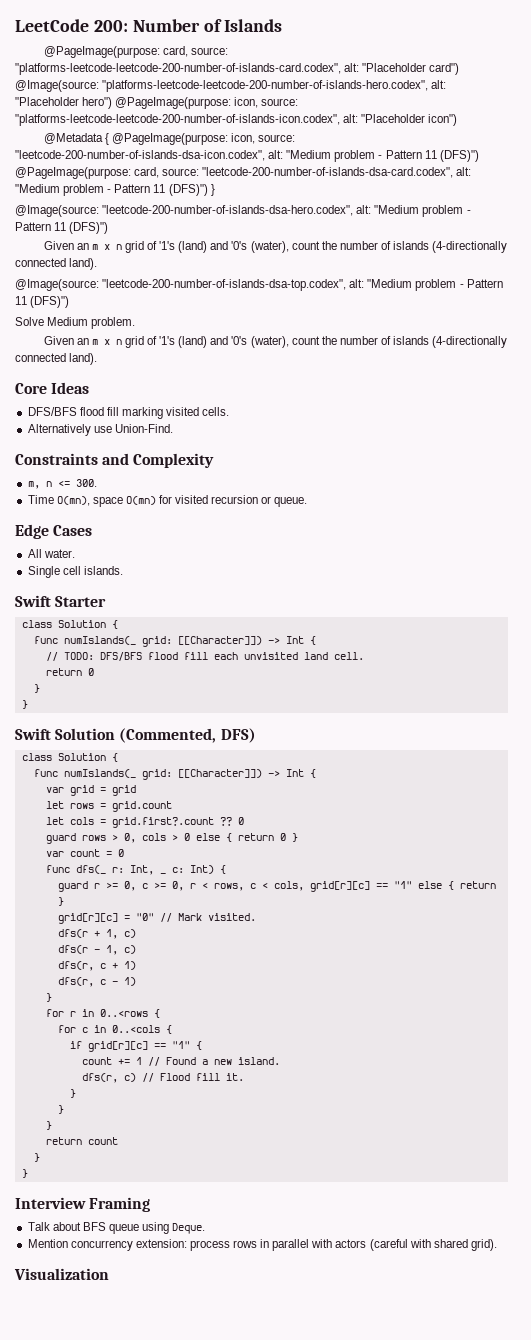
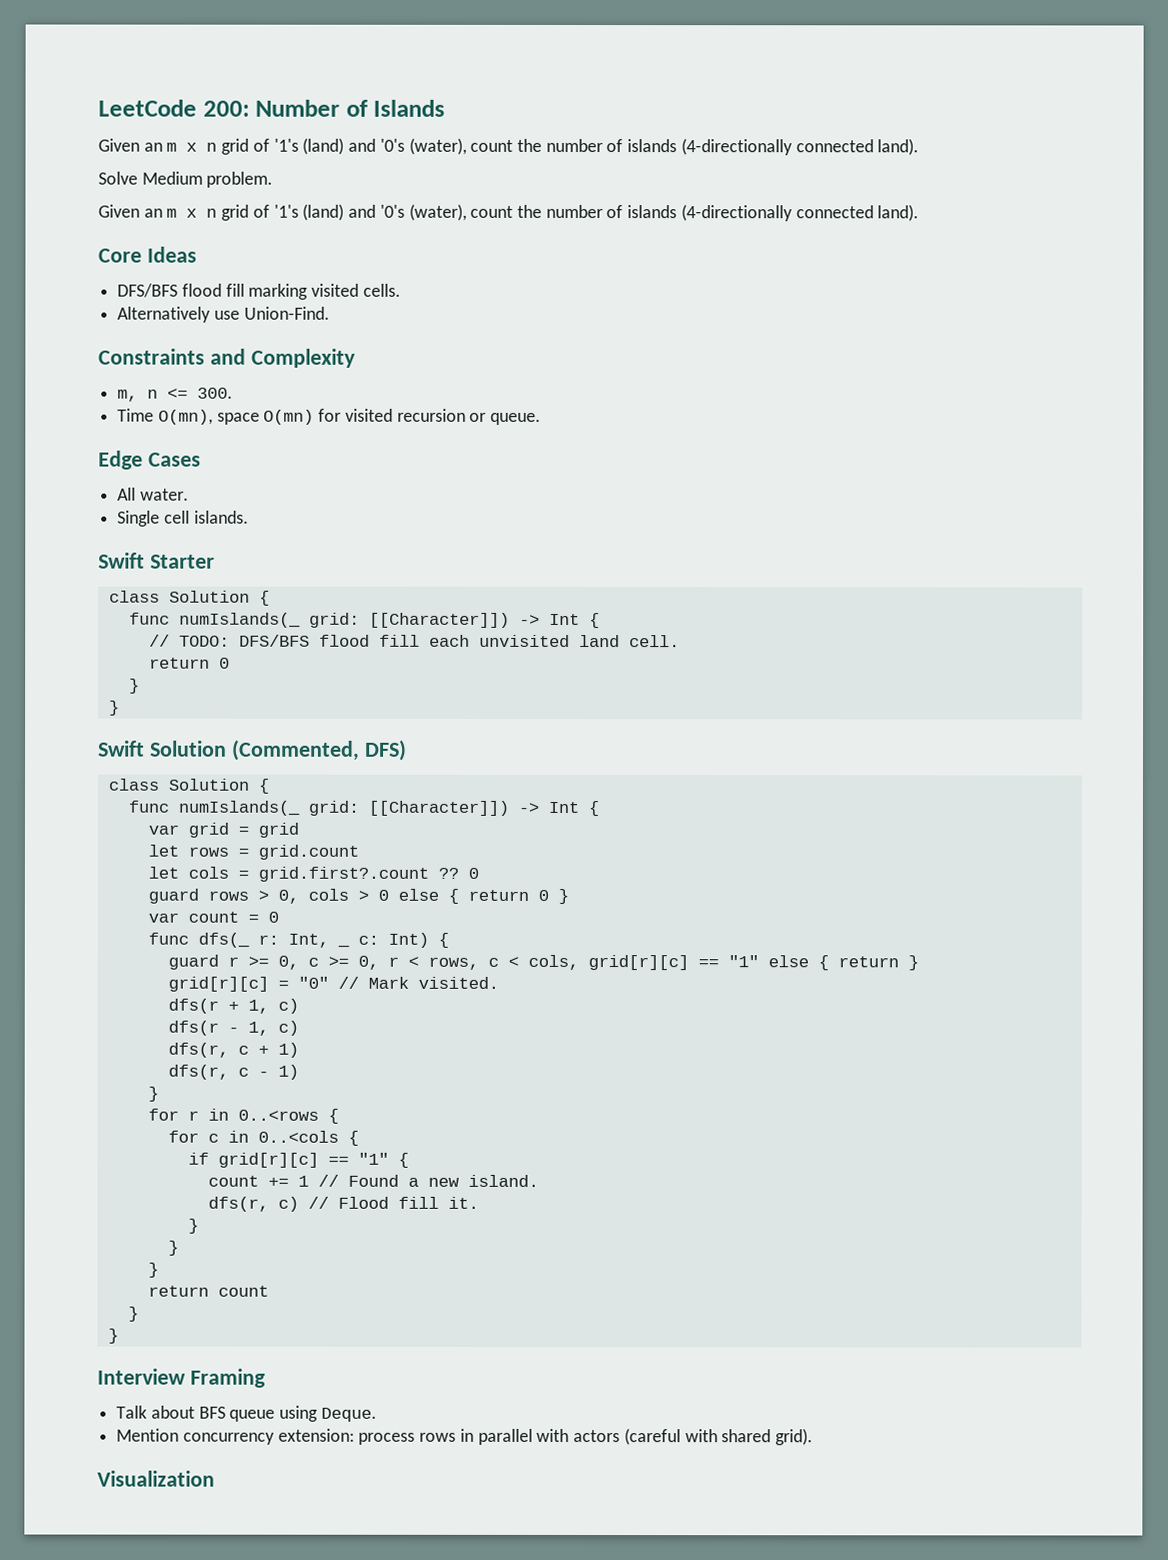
- @PageImage(purpose: card, source: "platforms-leetcode-leetcode-200-number-of-islands-card.codex", alt: "Placeholder card") @Image(source: "platforms-leetcode-leetcode-200-number-of-islands-hero.codex", alt: "Placeholder hero") @PageImage(purpose: icon, source: "platforms-leetcode-leetcode-200-number-of-islands-icon.codex", alt: "Placeholder icon")
- @Metadata { @PageImage(purpose: icon, source: "leetcode-200-number-of-islands-dsa-icon.codex", alt: "Medium problem - Pattern 11 (DFS)") @PageImage(purpose: card, source: "leetcode-200-number-of-islands-dsa-card.codex", alt: "Medium problem - Pattern 11 (DFS)") }
- @Image(source: "leetcode-200-number-of-islands-dsa-hero.codex", alt: "Medium problem - Pattern 11 (DFS)")
- @Image(source: "leetcode-200-number-of-islands-dsa-top.codex", alt: "Medium problem - Pattern 11 (DFS)")

